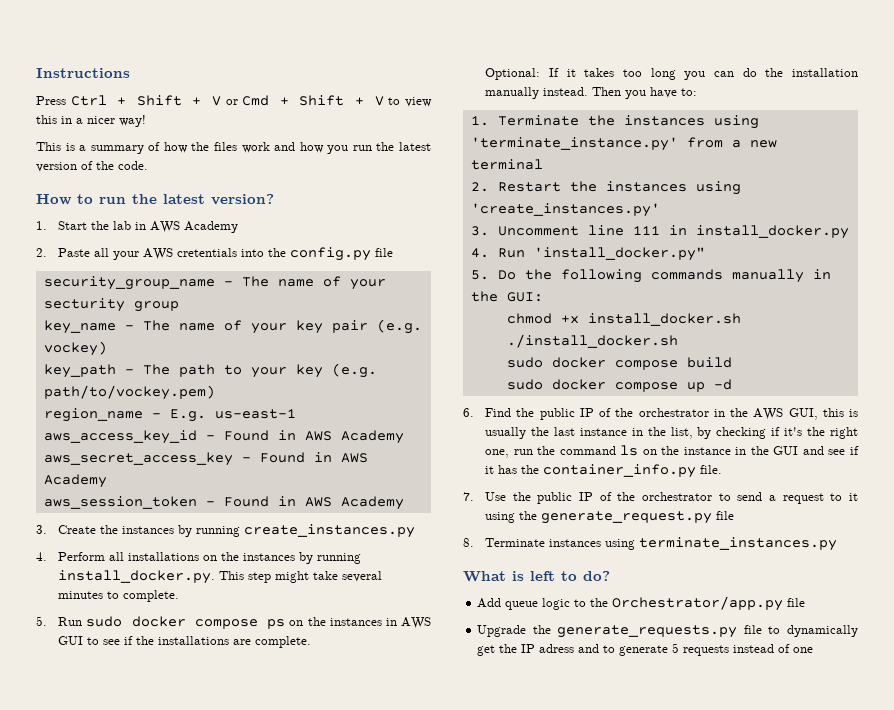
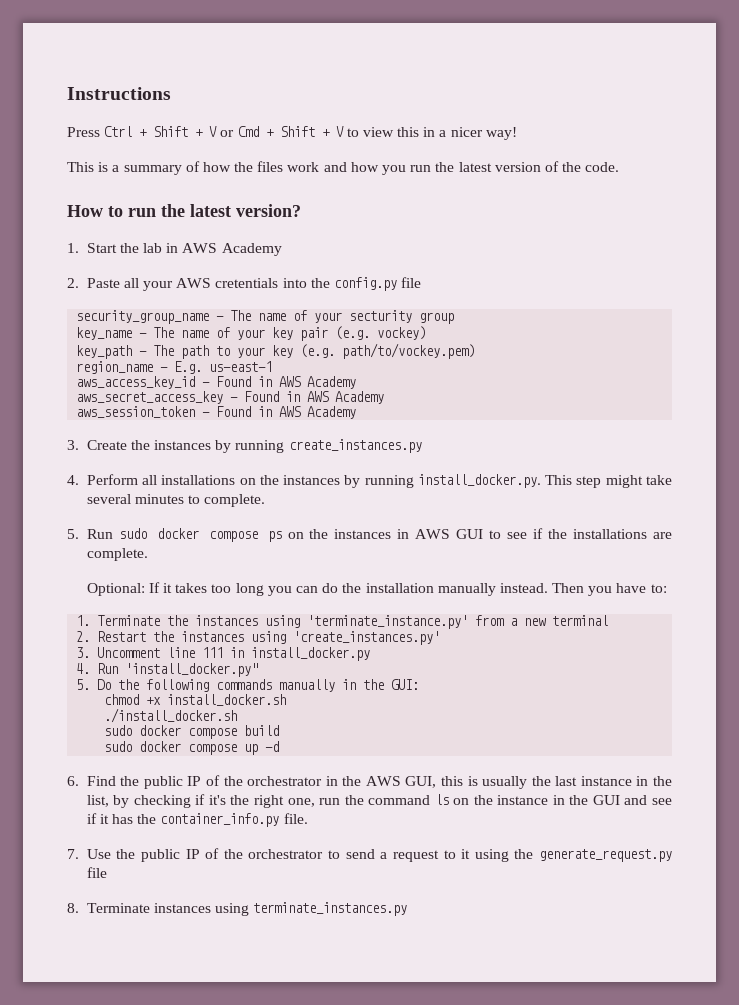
- What is left to do?
- Add queue logic to the Orchestrator/app.py file
- Upgrade the generate_requests.py file to dynamically get the IP adress and to generate 5 requests instead of one

